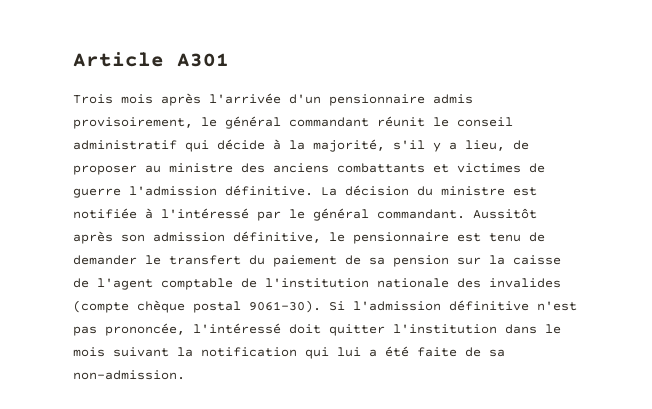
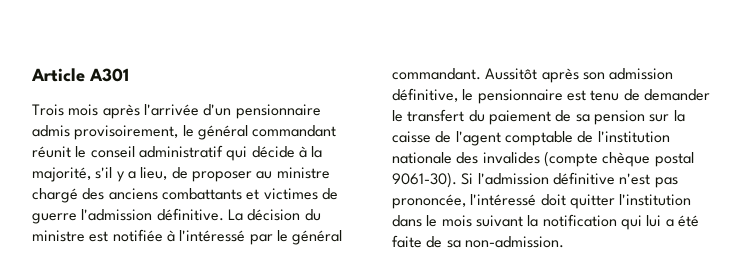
- Trois mois après l'arrivée d'un pensionnaire admis provisoirement, le général commandant réunit le conseil administratif qui décide à la majorité, s'il y a lieu, de proposer au ministre des anciens combattants et victimes de guerre l'admission définitive.
+ Trois mois après l'arrivée d'un pensionnaire admis provisoirement, le général commandant réunit le conseil administratif qui décide à la majorité, s'il y a lieu, de proposer au ministre chargé des anciens combattants et victimes de guerre l'admission définitive.

